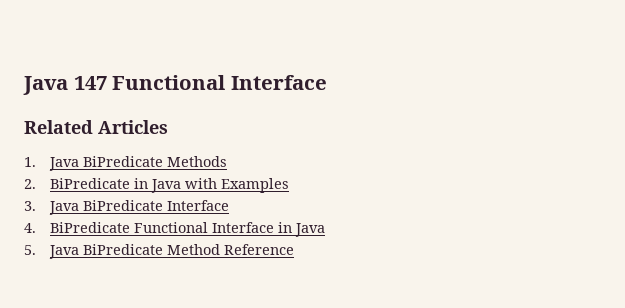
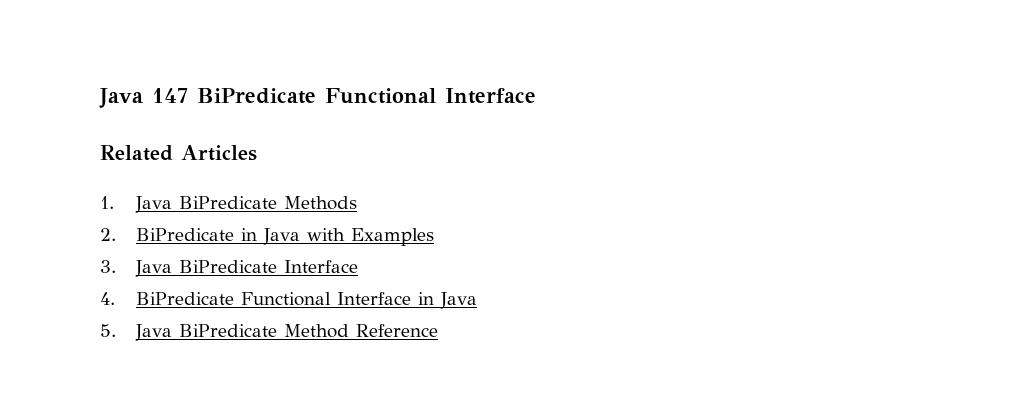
- Java 147 Functional Interface
+ Java 147 BiPredicate Functional Interface

